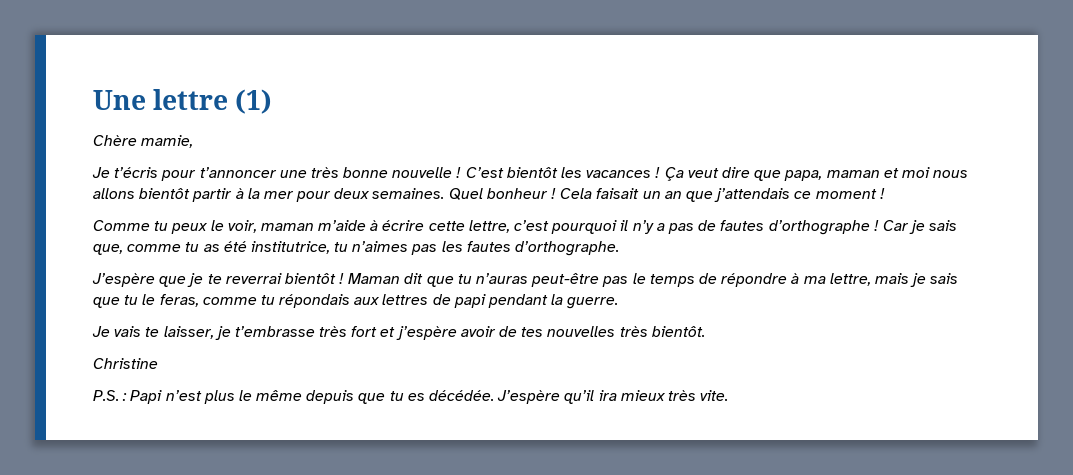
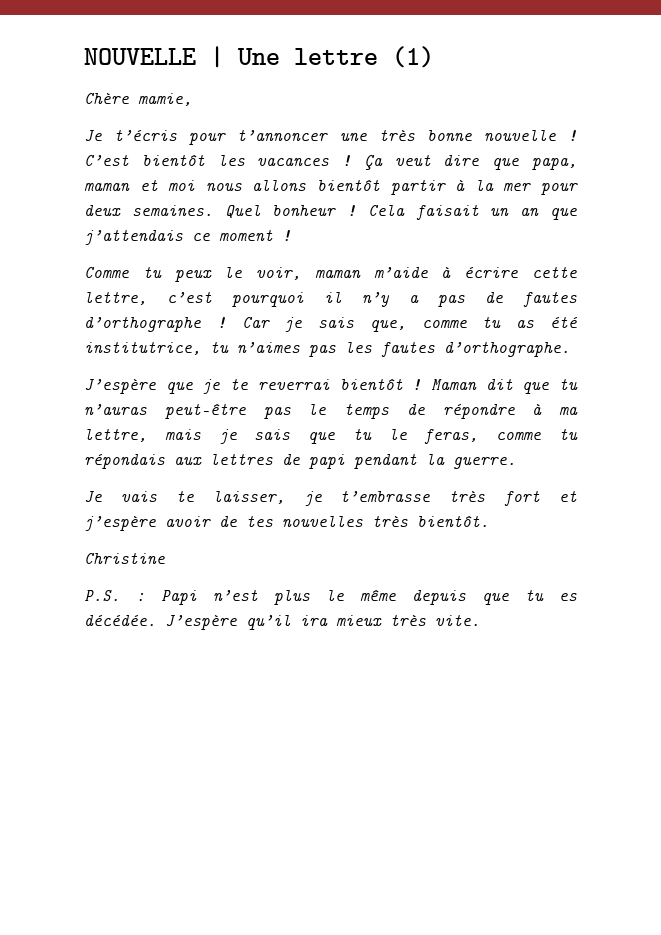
- Une lettre (1)
+ NOUVELLE | Une lettre (1)

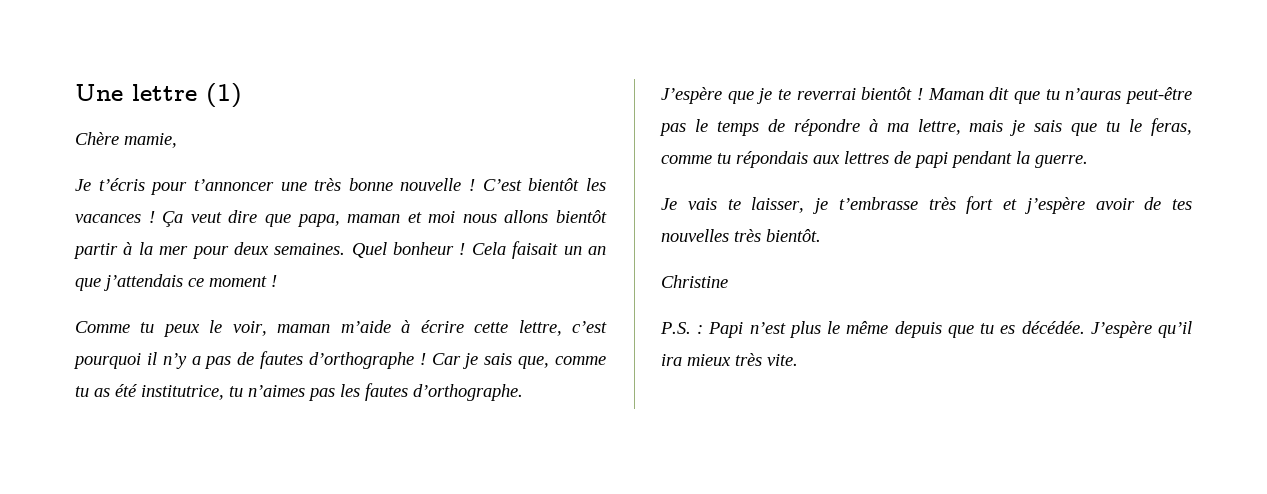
- NOUVELLE | Une lettre (1)
+ Une lettre (1)

